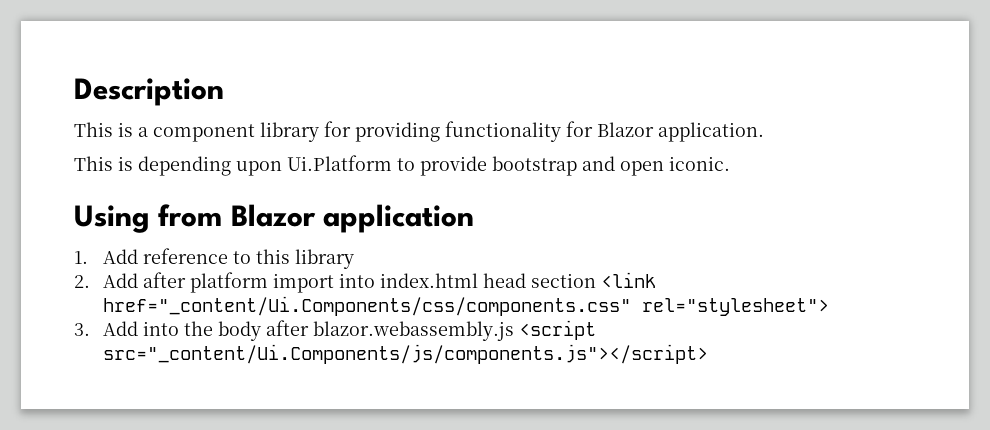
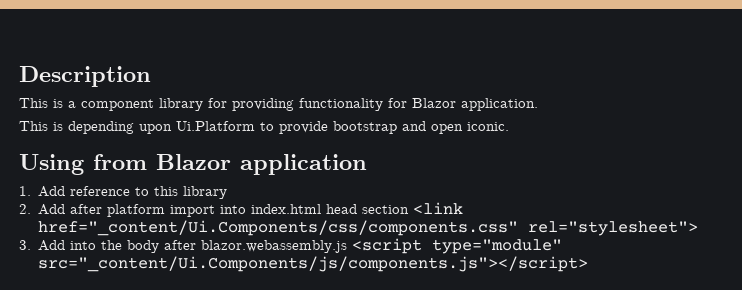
- 3. Add into the body after blazor.webassembly.js <script src="_content/Ui.Components/js/components.js"></script>
+ 3. Add into the body after blazor.webassembly.js <script type="module" src="_content/Ui.Components/js/components.js"></script>

